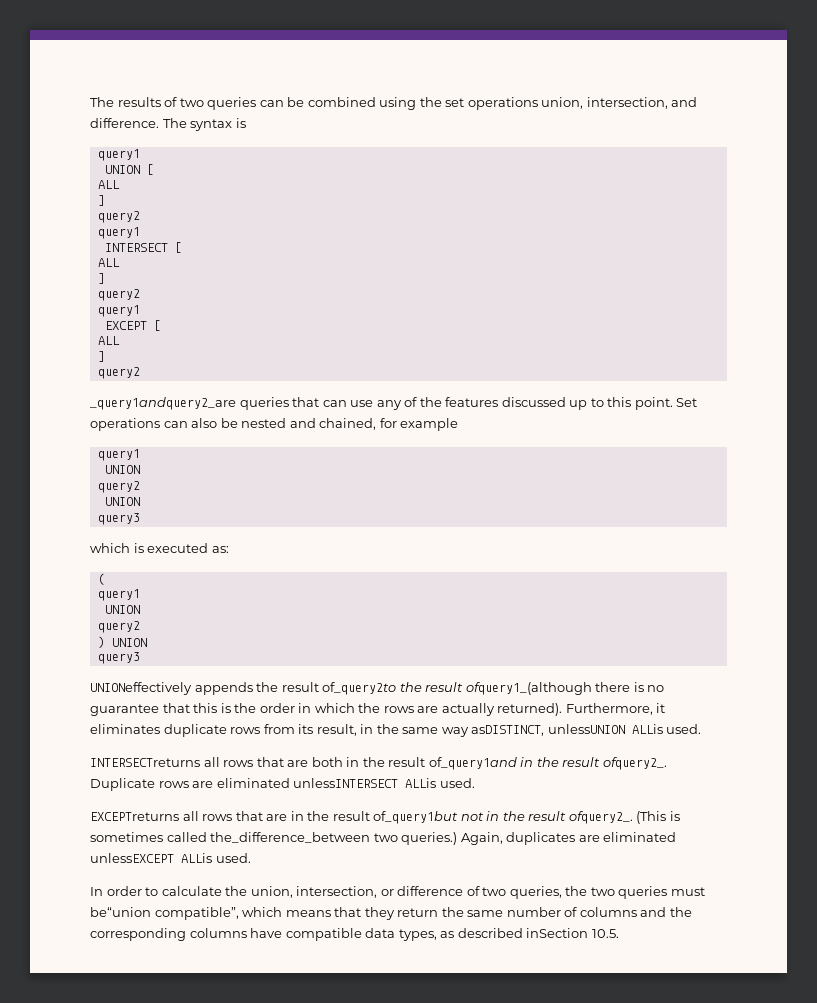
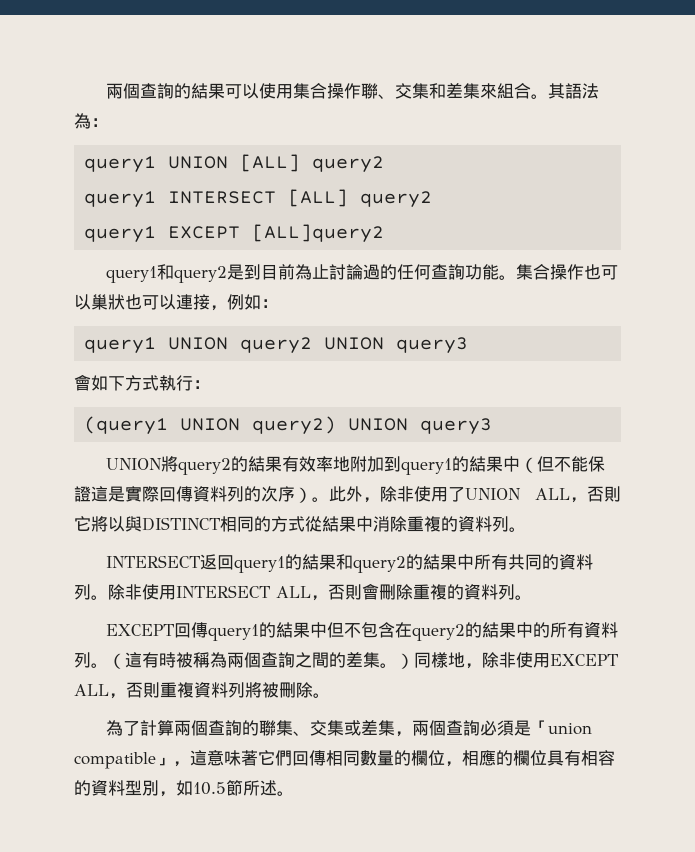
- The results of two queries can be combined using the set operations union, intersection, and difference. The syntax is
- query1
- UNION [
- ALL
- ]
- query2
- query1
- INTERSECT [
- ALL
- ]
- query2
- query1
- EXCEPT [
- ALL
- ]
- query2
- _query1andquery2_are queries that can use any of the features discussed up to this point. Set operations can also be nested and chained, for example
- query1
- UNION
- query2
- UNION
- query3
- which is executed as:
- (
- query1
- UNION
- query2
- ) UNION
- query3
- UNIONeffectively appends the result of_query2to the result ofquery1_(although there is no guarantee that this is the order in which the rows are actually returned). Furthermore, it eliminates duplicate rows from its result, in the same way asDISTINCT, unlessUNION ALLis used.
- INTERSECTreturns all rows that are both in the result of_query1and in the result ofquery2_. Duplicate rows are eliminated unlessINTERSECT ALLis used.
- EXCEPTreturns all rows that are in the result of_query1but not in the result ofquery2_. (This is sometimes called the_difference_between two queries.) Again, duplicates are eliminated unlessEXCEPT ALLis used.
- In order to calculate the union, intersection, or difference of two queries, the two queries must be“union compatible”, which means that they return the same number of columns and the corresponding columns have compatible data types, as described inSection 10.5.
+ 兩個查詢的結果可以使用集合操作聯、交集和差集來組合。其語法為：
+ query1 UNION [ALL] query2
+ query1 INTERSECT [ALL] query2
+ query1 EXCEPT [ALL]query2
+ query1和query2是到目前為止討論過的任何查詢功能。集合操作也可以巢狀也可以連接，例如：
+ query1 UNION query2 UNION query3
+ 會如下方式執行：
+ (query1 UNION query2) UNION query3
+ UNION將query2的結果有效率地附加到query1的結果中（但不能保證這是實際回傳資料列的次序）。此外，除非使用了UNION ALL，否則它將以與DISTINCT相同的方式從結果中消除重複的資料列。
+ INTERSECT返回query1的結果和query2的結果中所有共同的資料列。除非使用INTERSECT ALL，否則會刪除重複的資料列。
+ EXCEPT回傳query1的結果中但不包含在query2的結果中的所有資料列。（這有時被稱為兩個查詢之間的差集。）同樣地，除非使用EXCEPT ALL，否則重複資料列將被刪除。
+ 為了計算兩個查詢的聯集、交集或差集，兩個查詢必須是「union compatible」，這意味著它們回傳相同數量的欄位，相應的欄位具有相容的資料型別，如10.5節所述。

